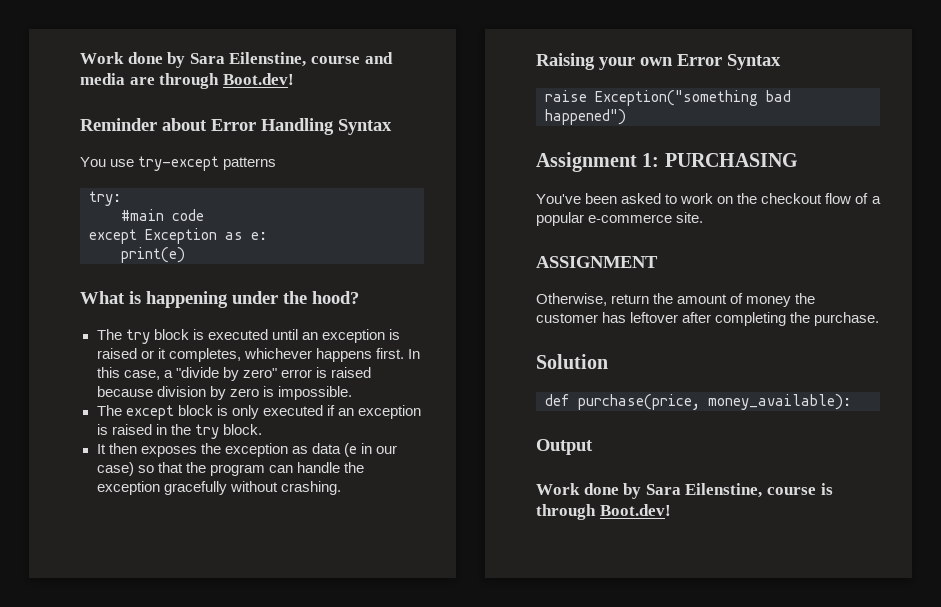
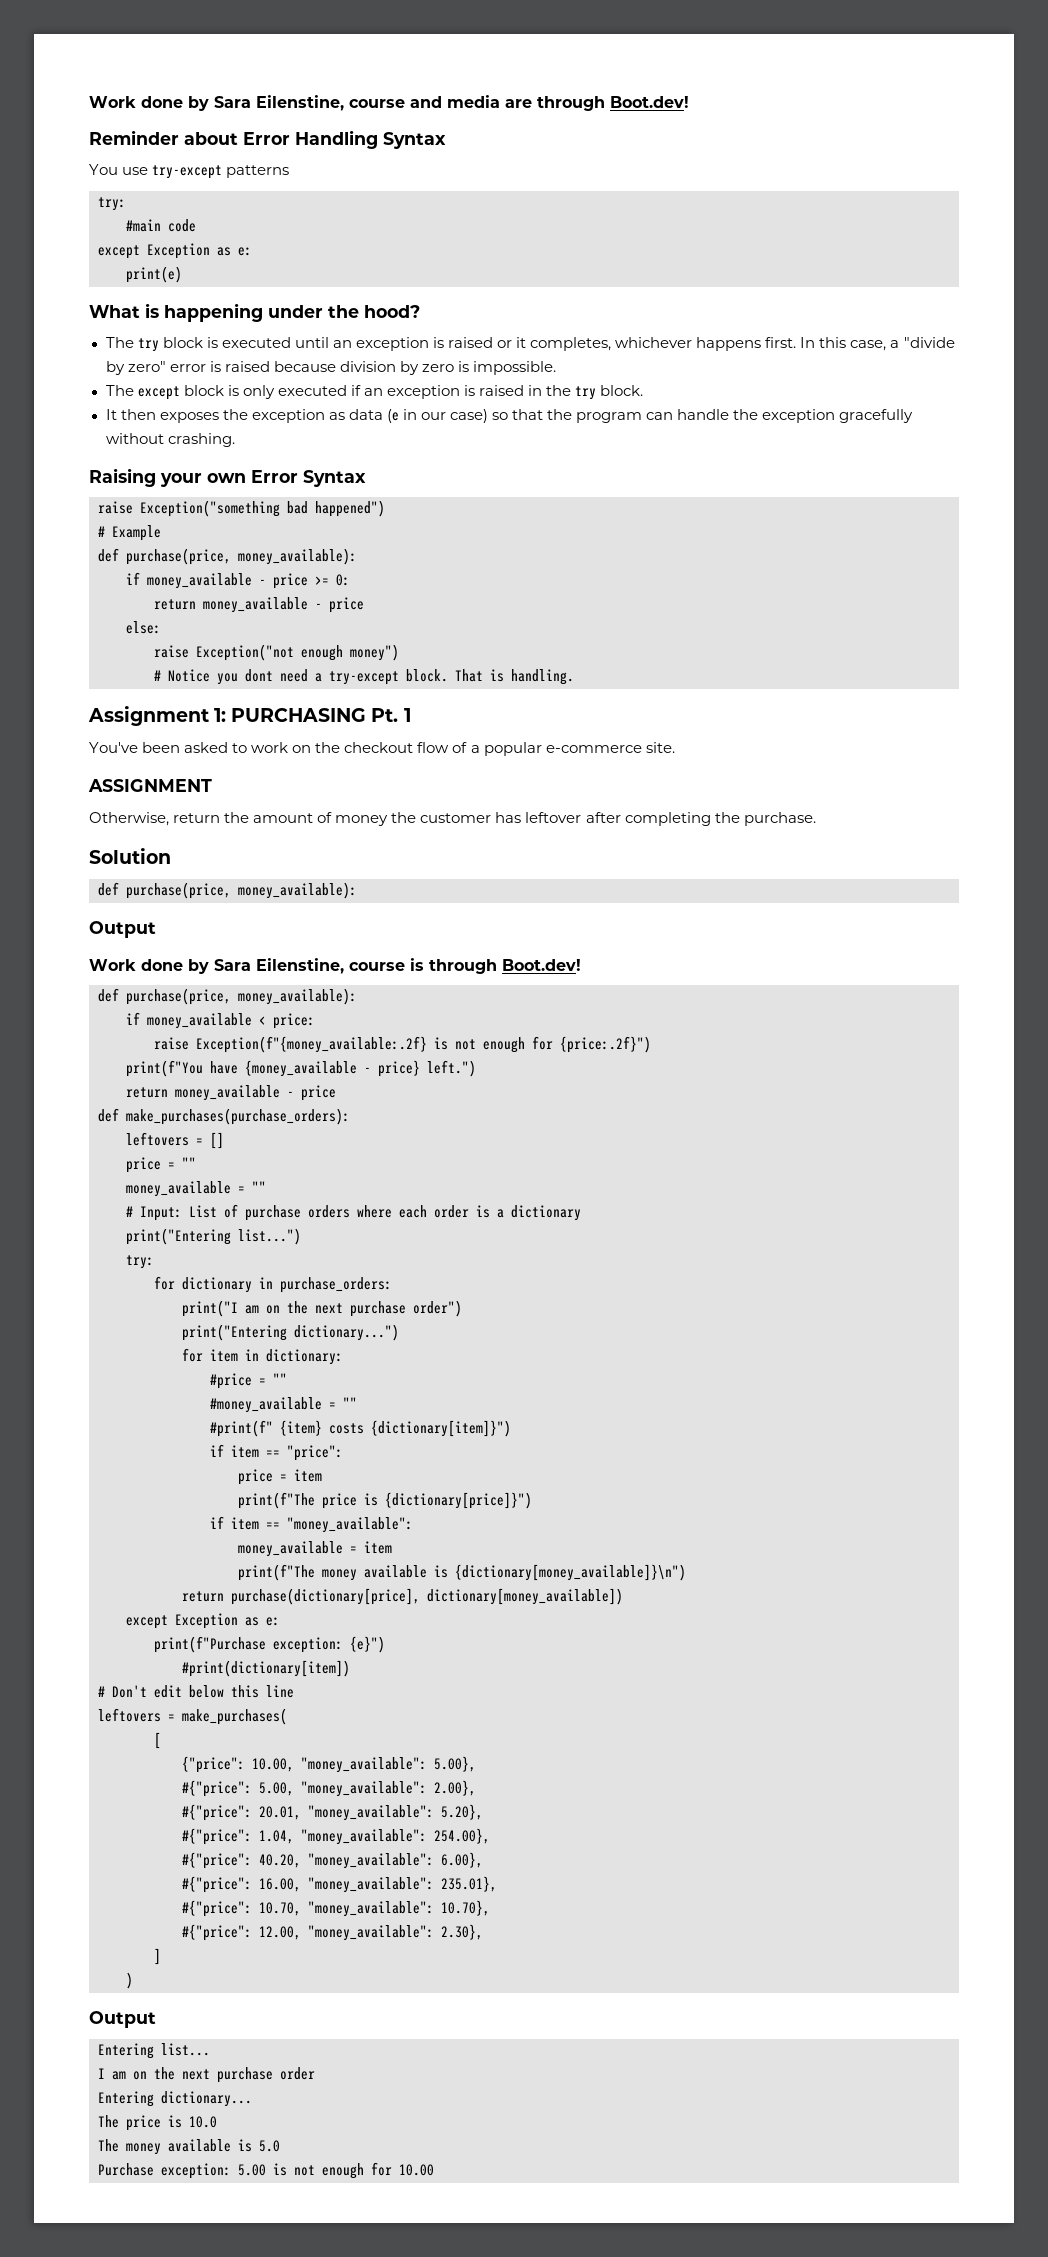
+ # Example
+ def purchase(price, money_available):
+ if money_available - price >= 0:
+ return money_available - price
+ else:
+ raise Exception("not enough money")
+ # Notice you dont need a try-except block. That is handling.
- Assignment 1: PURCHASING
+ Assignment 1: PURCHASING Pt. 1
  Work done by Sara Eilenstine, course is through Boot.dev!
+ def purchase(price, money_available):
+ if money_available < price:
+ raise Exception(f"{money_available:.2f} is not enough for {price:.2f}")
+ print(f"You have {money_available - price} left.")
+ return money_available - price
+ def make_purchases(purchase_orders):
+ leftovers = []
+ price = ""
+ money_available = ""
+ # Input: List of purchase orders where each order is a dictionary
+ print("Entering list...")
+ try:
+ for dictionary in purchase_orders:
+ print("I am on the next purchase order")
+ print("Entering dictionary...")
+ for item in dictionary:
+ #price = ""
+ #money_available = ""
+ #print(f" {item} costs {dictionary[item]}")
+ if item == "price":
+ price = item
+ print(f"The price is {dictionary[price]}")
+ if item == "money_available":
+ money_available = item
+ print(f"The money available is {dictionary[money_available]}\n")
+ return purchase(dictionary[price], dictionary[money_available])
+ except Exception as e:
+ print(f"Purchase exception: {e}")
+ #print(dictionary[item])
+ # Don't edit below this line
+ leftovers = make_purchases(
+ [
+ {"price": 10.00, "money_available": 5.00},
+ #{"price": 5.00, "money_available": 2.00},
+ #{"price": 20.01, "money_available": 5.20},
+ #{"price": 1.04, "money_available": 254.00},
+ #{"price": 40.20, "money_available": 6.00},
+ #{"price": 16.00, "money_available": 235.01},
+ #{"price": 10.70, "money_available": 10.70},
+ #{"price": 12.00, "money_available": 2.30},
+ ]
+ )
+ Output
+ Entering list...
+ I am on the next purchase order
+ Entering dictionary...
+ The price is 10.0
+ The money available is 5.0
+ Purchase exception: 5.00 is not enough for 10.00

